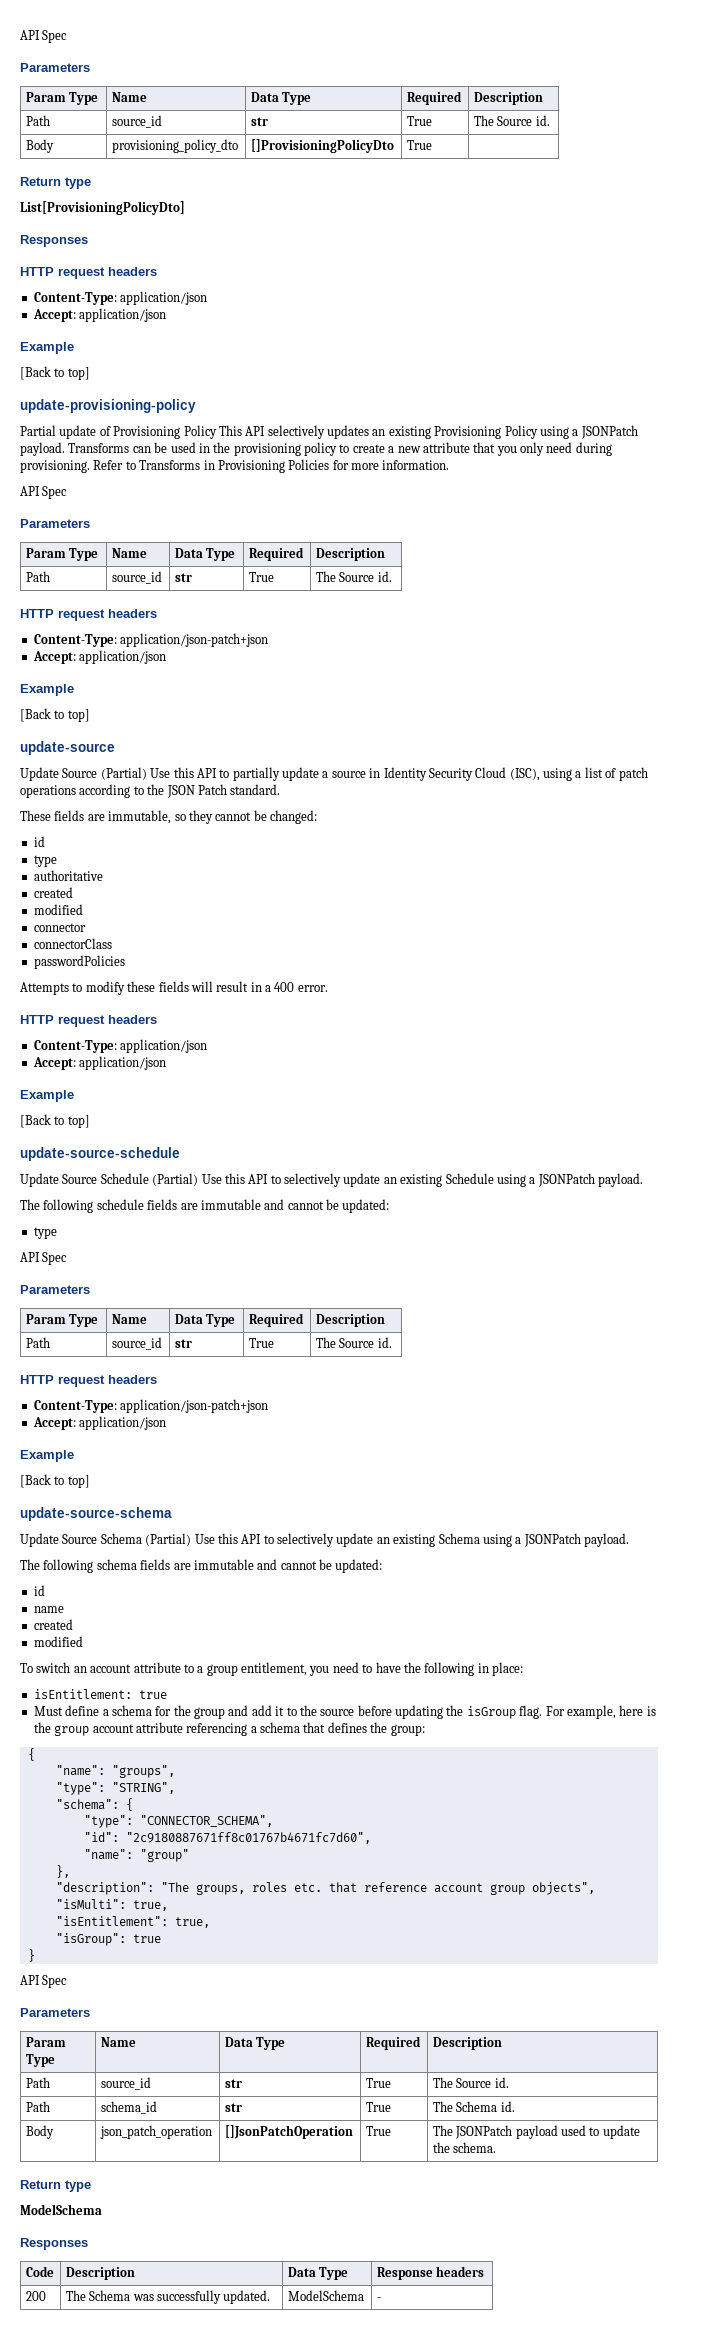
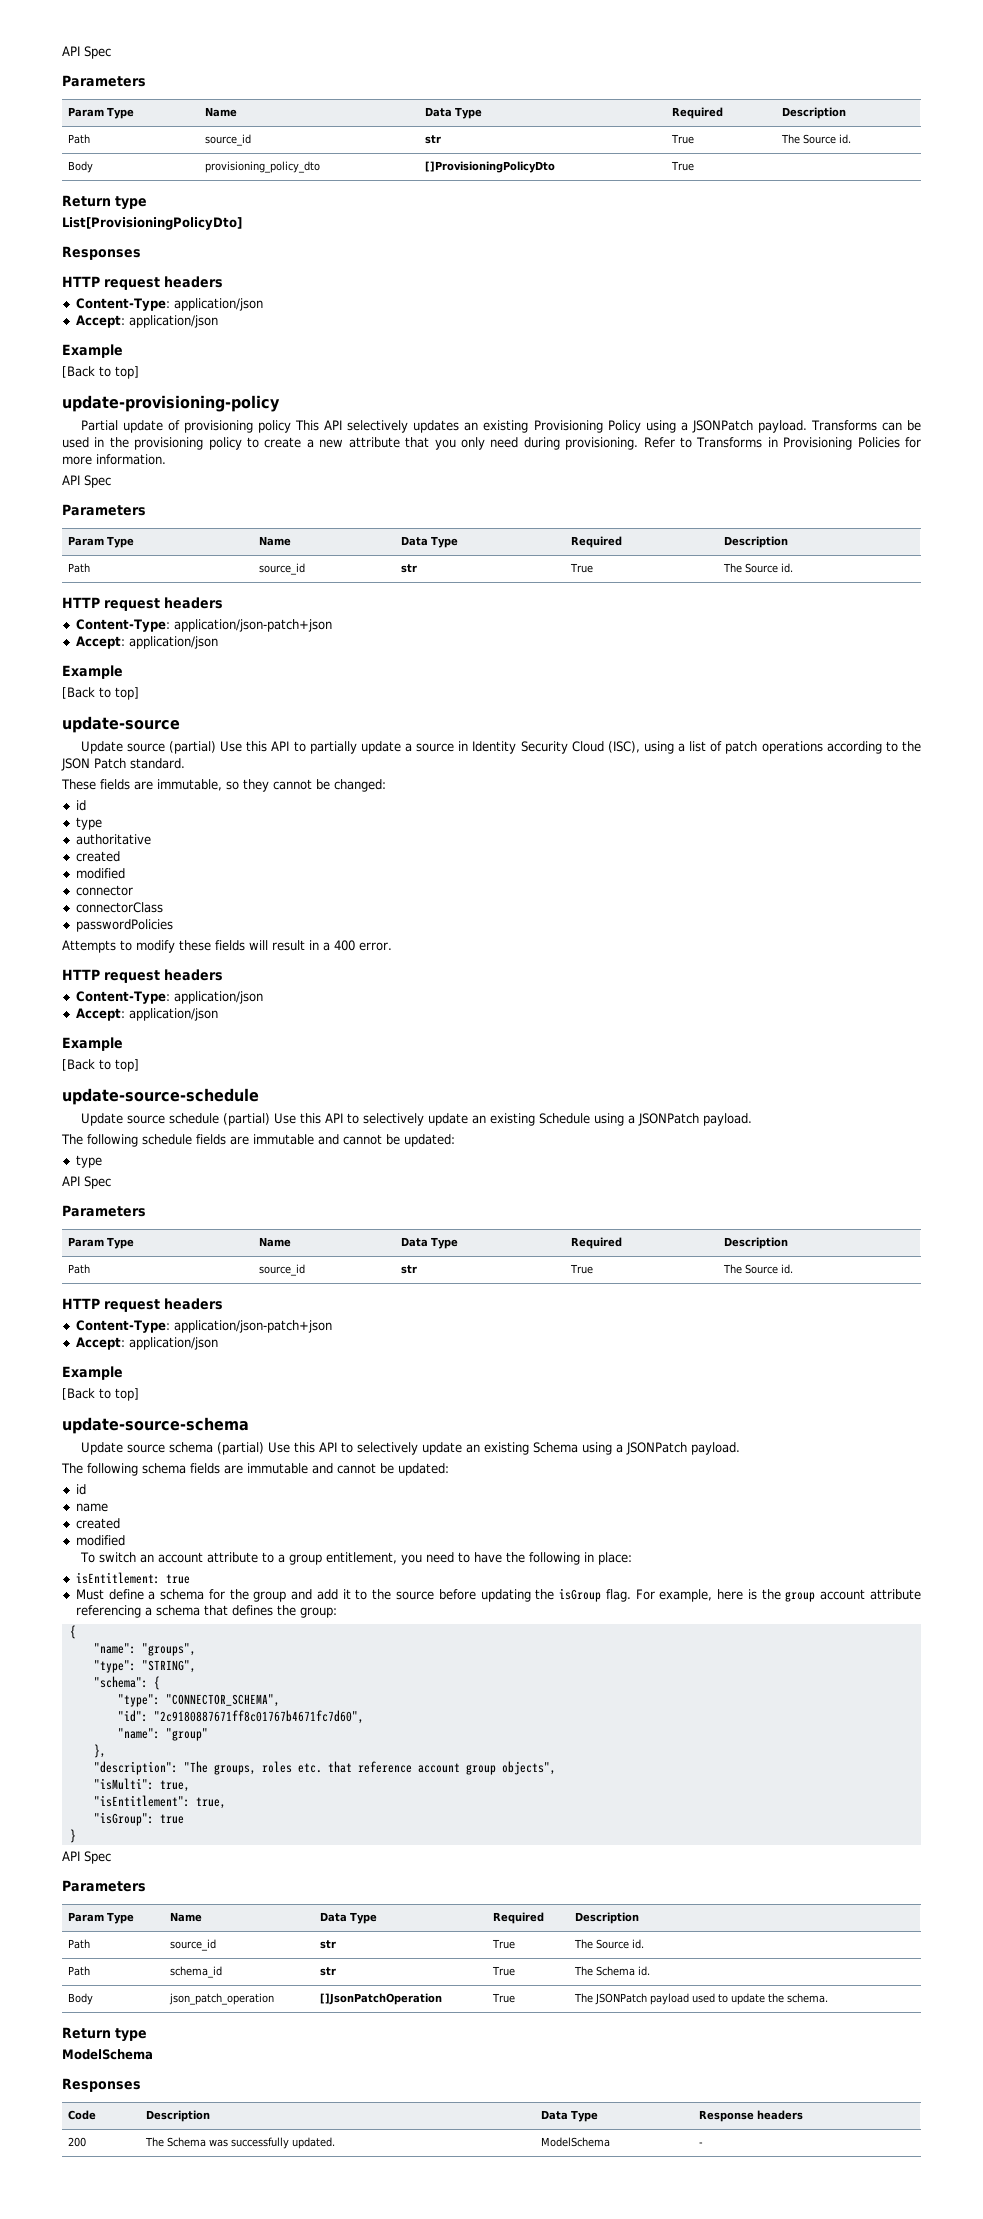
- Partial update of Provisioning Policy This API selectively updates an existing Provisioning Policy using a JSONPatch payload.
+ Partial update of provisioning policy This API selectively updates an existing Provisioning Policy using a JSONPatch payload.
- Update Source (Partial) Use this API to partially update a source in Identity Security Cloud (ISC), using a list of patch operations according to the JSON Patch standard.
+ Update source (partial) Use this API to partially update a source in Identity Security Cloud (ISC), using a list of patch operations according to the JSON Patch standard.
- Update Source Schedule (Partial) Use this API to selectively update an existing Schedule using a JSONPatch payload.
+ Update source schedule (partial) Use this API to selectively update an existing Schedule using a JSONPatch payload.
- Update Source Schema (Partial) Use this API to selectively update an existing Schema using a JSONPatch payload.
+ Update source schema (partial) Use this API to selectively update an existing Schema using a JSONPatch payload.

